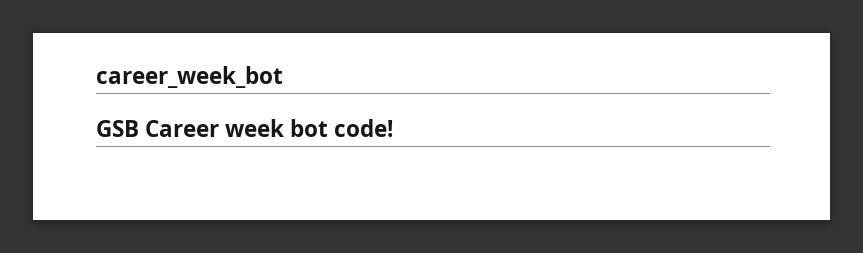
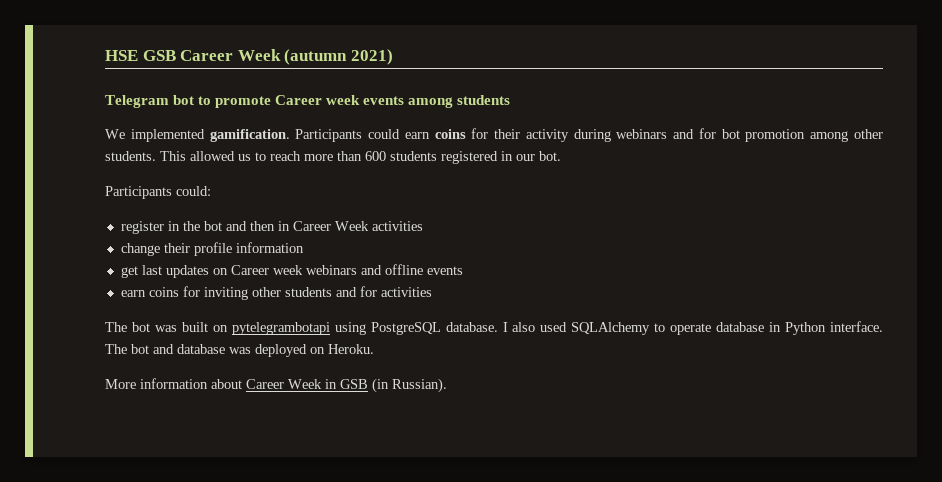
- career_week_bot
- GSB Career week bot code!
+ HSE GSB Career Week (autumn 2021)
+ Telegram bot to promote Career week events among students
+ We implemented gamification. Participants could earn coins for their activity during webinars and for bot promotion among other students. This allowed us to reach more than 600 students registered in our bot.
+ Participants could:
+ register in the bot and then in Career Week activities
+ change their profile information
+ get last updates on Career week webinars and offline events
+ earn coins for inviting other students and for activities
+ The bot was built on pytelegrambotapi using PostgreSQL database. I also used SQLAlchemy to operate database in Python interface. The bot and database was deployed on Heroku.
+ More information about Career Week in GSB (in Russian).

